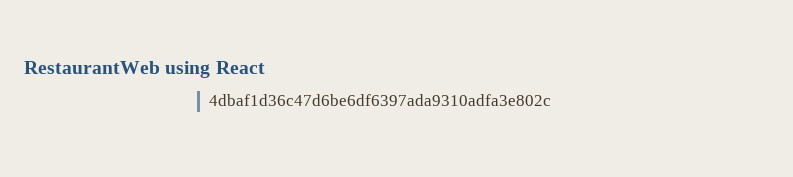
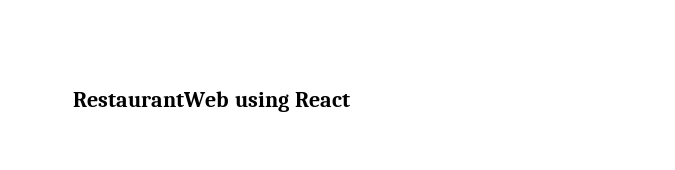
- 4dbaf1d36c47d6be6df6397ada9310adfa3e802c

